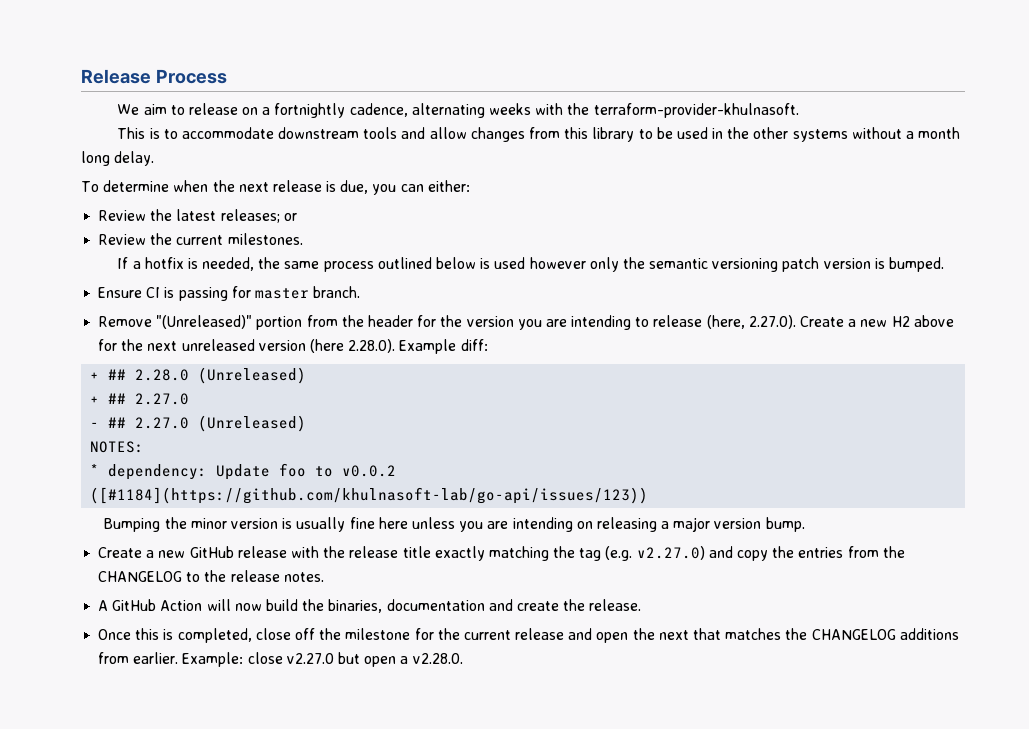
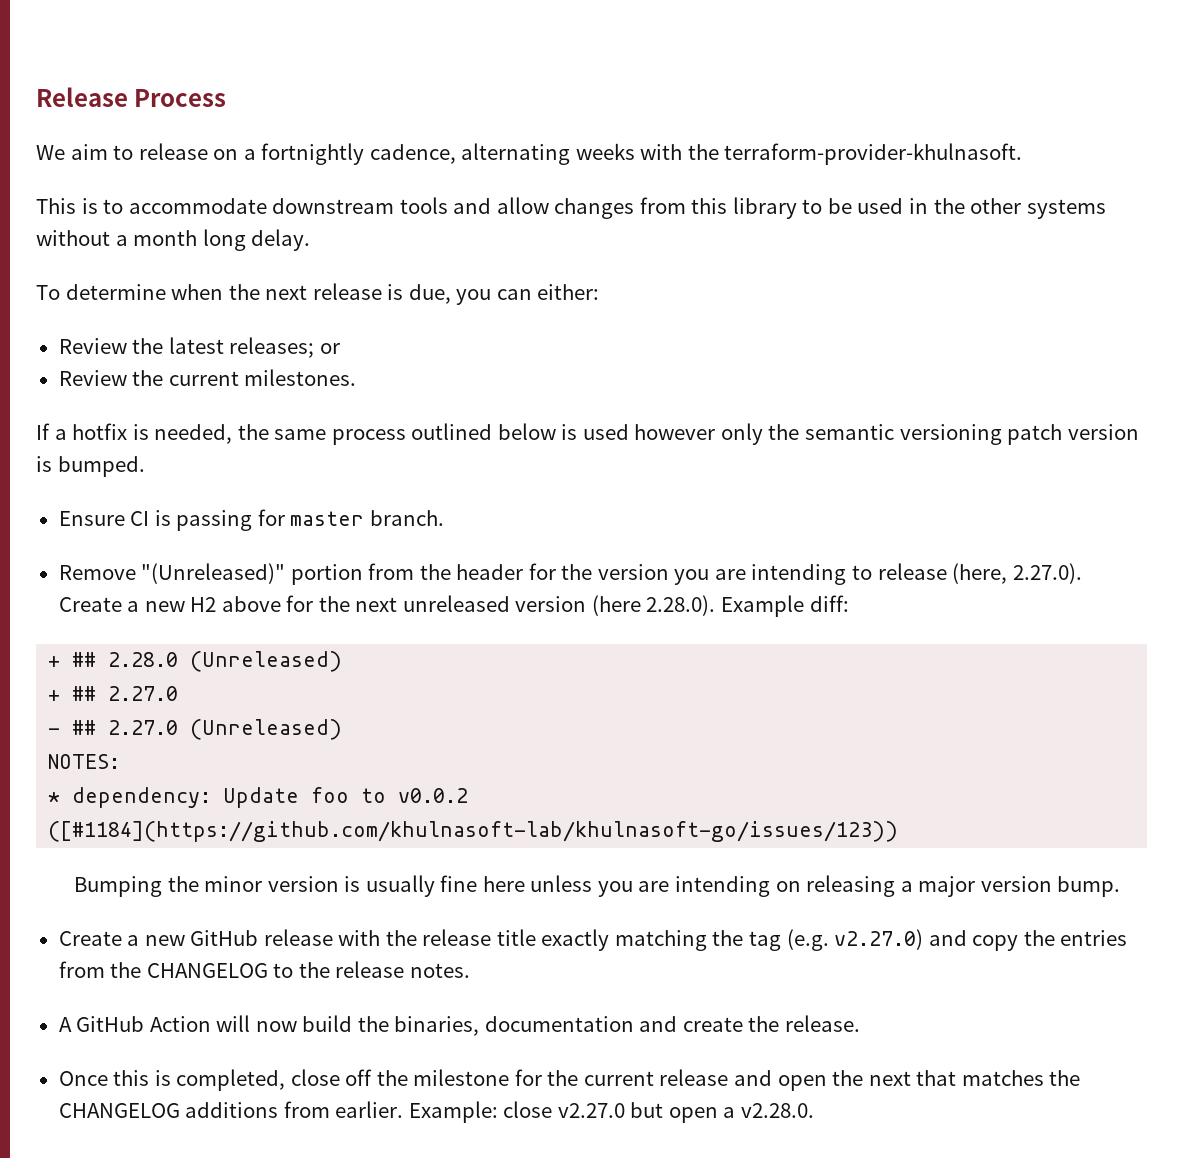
- * dependency: Update foo to v0.0.2 ([#1184](https://github.com/khulnasoft-lab/go-api/issues/123))
+ * dependency: Update foo to v0.0.2 ([#1184](https://github.com/khulnasoft-lab/khulnasoft-go/issues/123))

